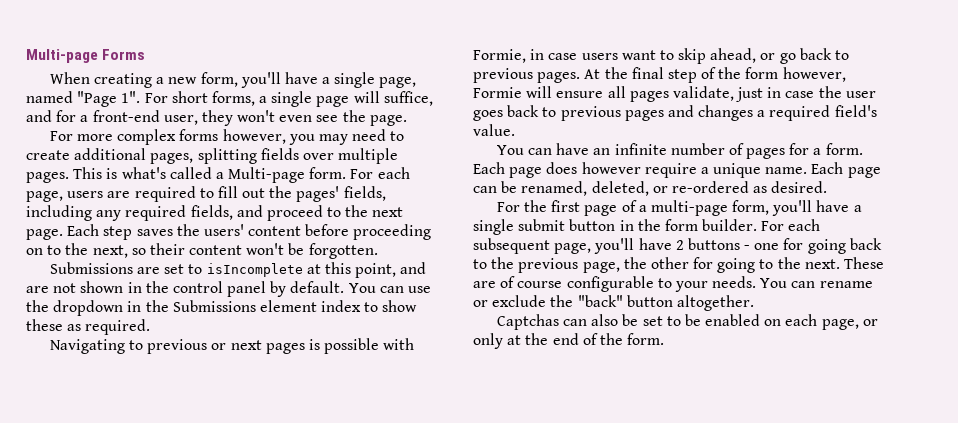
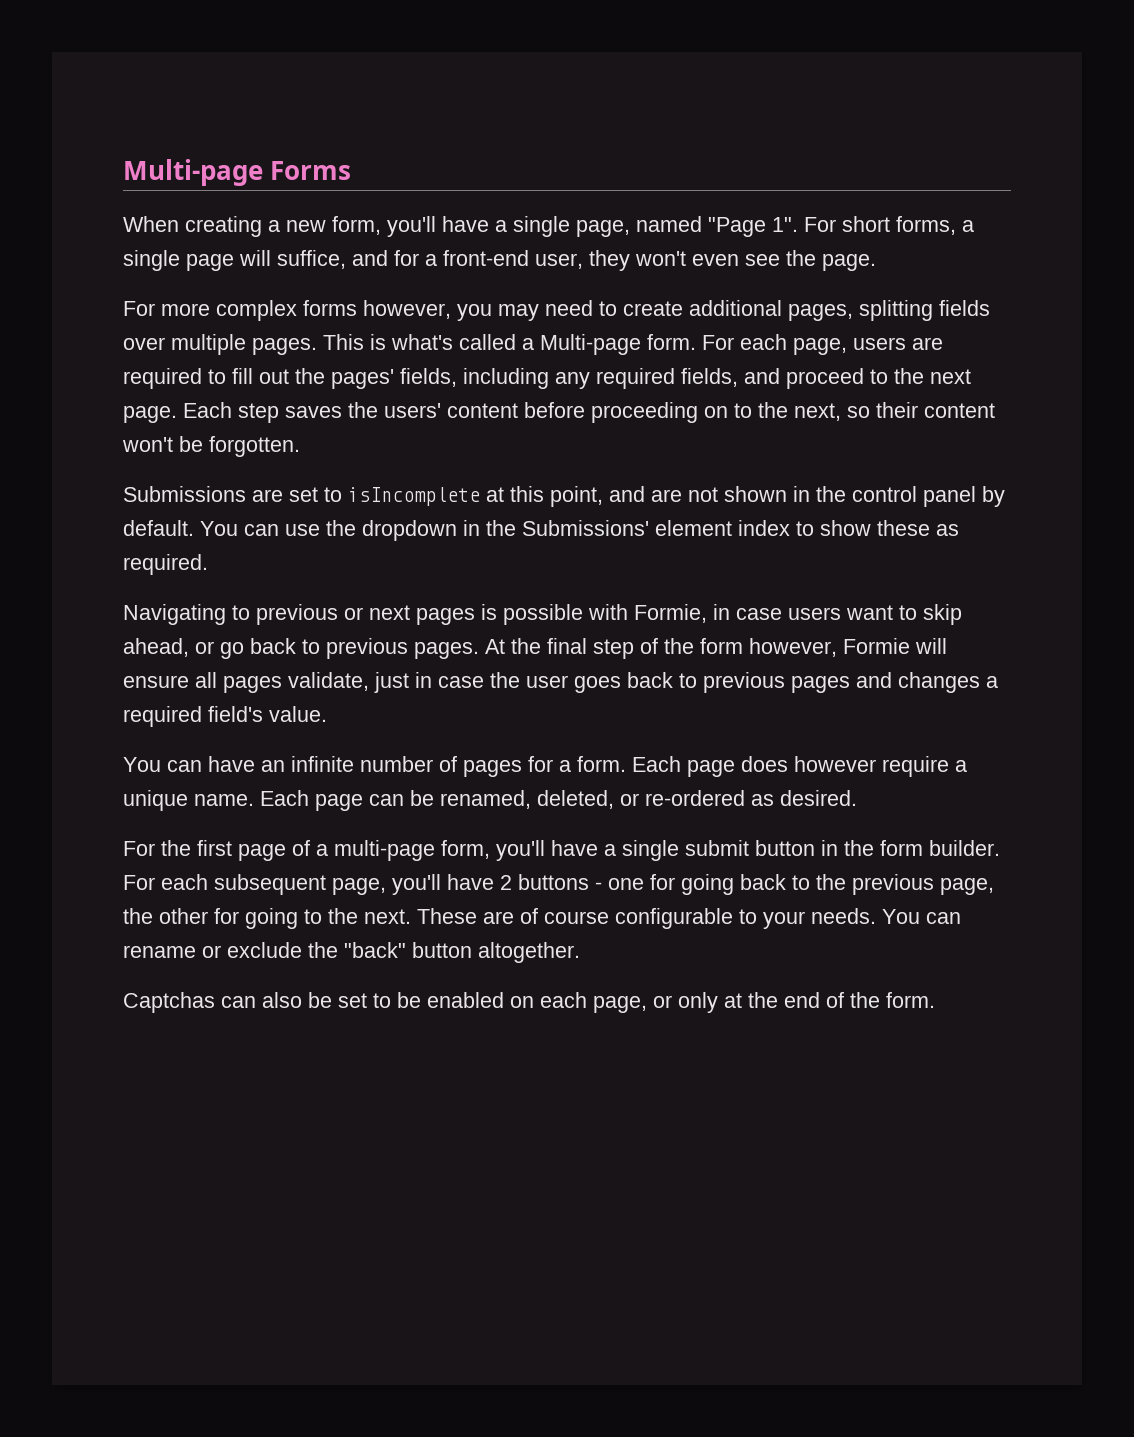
- You can use the dropdown in the Submissions element index to show these as required.
+ You can use the dropdown in the Submissions' element index to show these as required.

